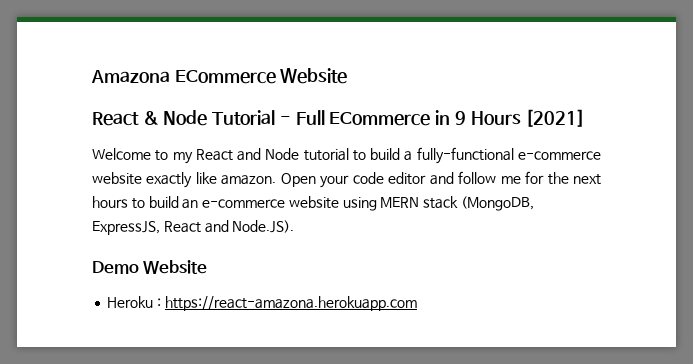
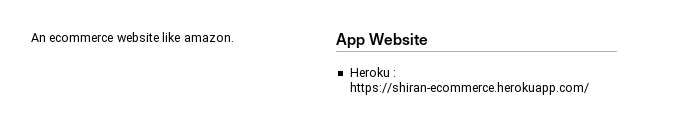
- Amazona ECommerce Website
- React & Node Tutorial - Full ECommerce in 9 Hours [2021]
- Welcome to my React and Node tutorial to build a fully-functional e-commerce website exactly like amazon. Open your code editor and follow me for the next hours to build an e-commerce website using MERN stack (MongoDB, ExpressJS, React and Node.JS).
- Demo Website
+ An ecommerce website like amazon.
+ App Website
- Heroku : https://react-amazona.herokuapp.com
+ Heroku : https://shiran-ecommerce.herokuapp.com/

